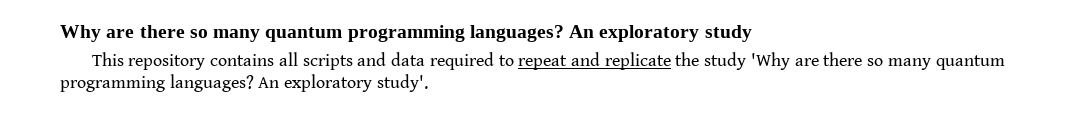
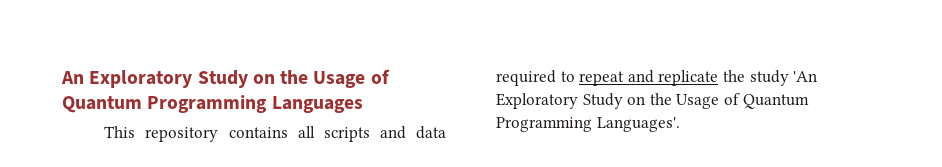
- Why are there so many quantum programming languages? An exploratory study
+ An Exploratory Study on the Usage of Quantum Programming Languages
- This repository contains all scripts and data required to repeat and replicate the study 'Why are there so many quantum programming languages? An exploratory study'.
+ This repository contains all scripts and data required to repeat and replicate the study 'An Exploratory Study on the Usage of Quantum Programming Languages'.

